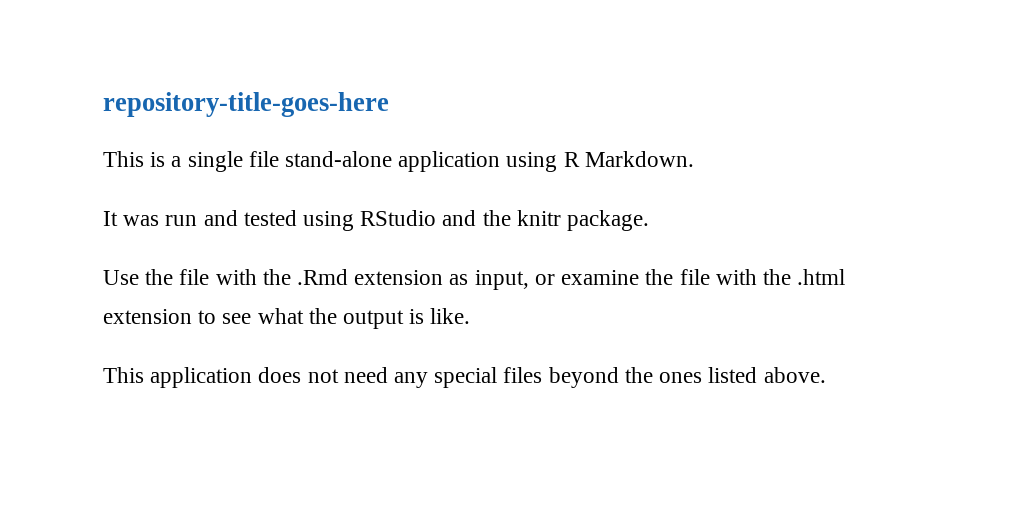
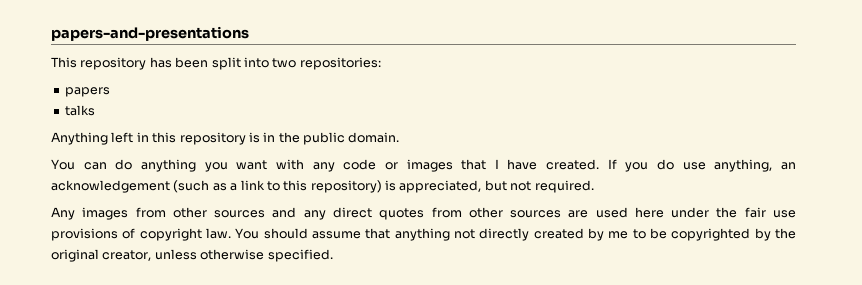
- repository-title-goes-here
- This is a single file stand-alone application using R Markdown.
- It was run and tested using RStudio and the knitr package.
- Use the file with the .Rmd extension as input, or examine the file with the .html extension to see what the output is like.
- This application does not need any special files beyond the ones listed above.
+ papers-and-presentations
+ This repository has been split into two repositories:
+ papers
+ talks
+ Anything left in this repository is in the public domain.
+ You can do anything you want with any code or images that I have created. If you do use anything, an acknowledgement (such as a link to this repository) is appreciated, but not required.
+ Any images from other sources and any direct quotes from other sources are used here under the fair use provisions of copyright law. You should assume that anything not directly created by me to be copyrighted by the original creator, unless otherwise specified.

